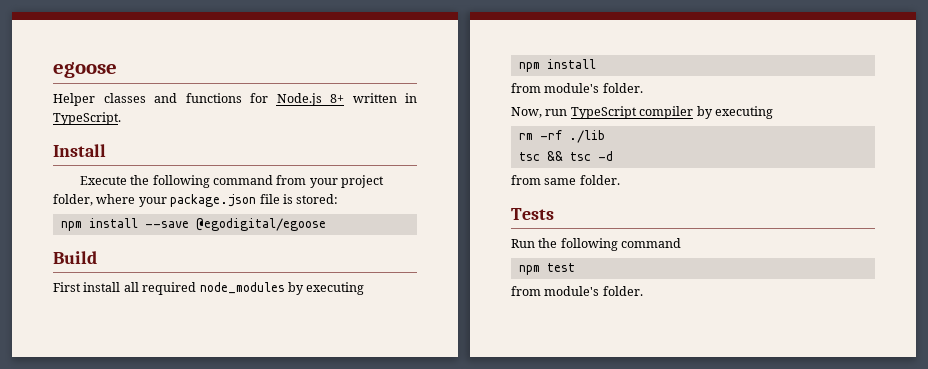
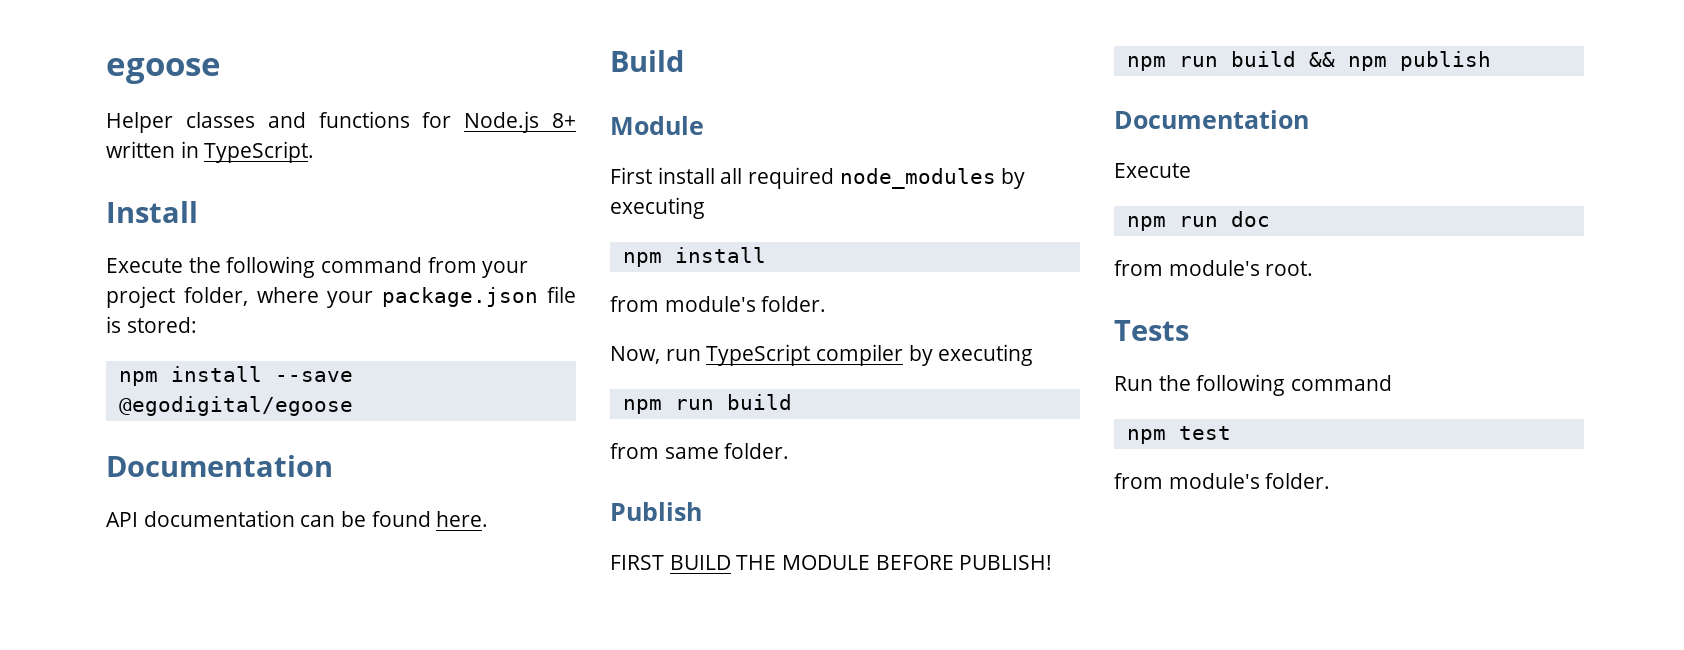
  npm install --save @egodigital/egoose
+ Documentation
+ API documentation can be found here.
+ Module
  Now, run TypeScript compiler by executing
- rm -rf ./lib
- tsc && tsc -d
+ npm run build
  from same folder.
+ Publish
+ FIRST BUILD THE MODULE BEFORE PUBLISH!
+ npm run build && npm publish
+ Documentation
+ Execute
+ npm run doc
+ from module's root.

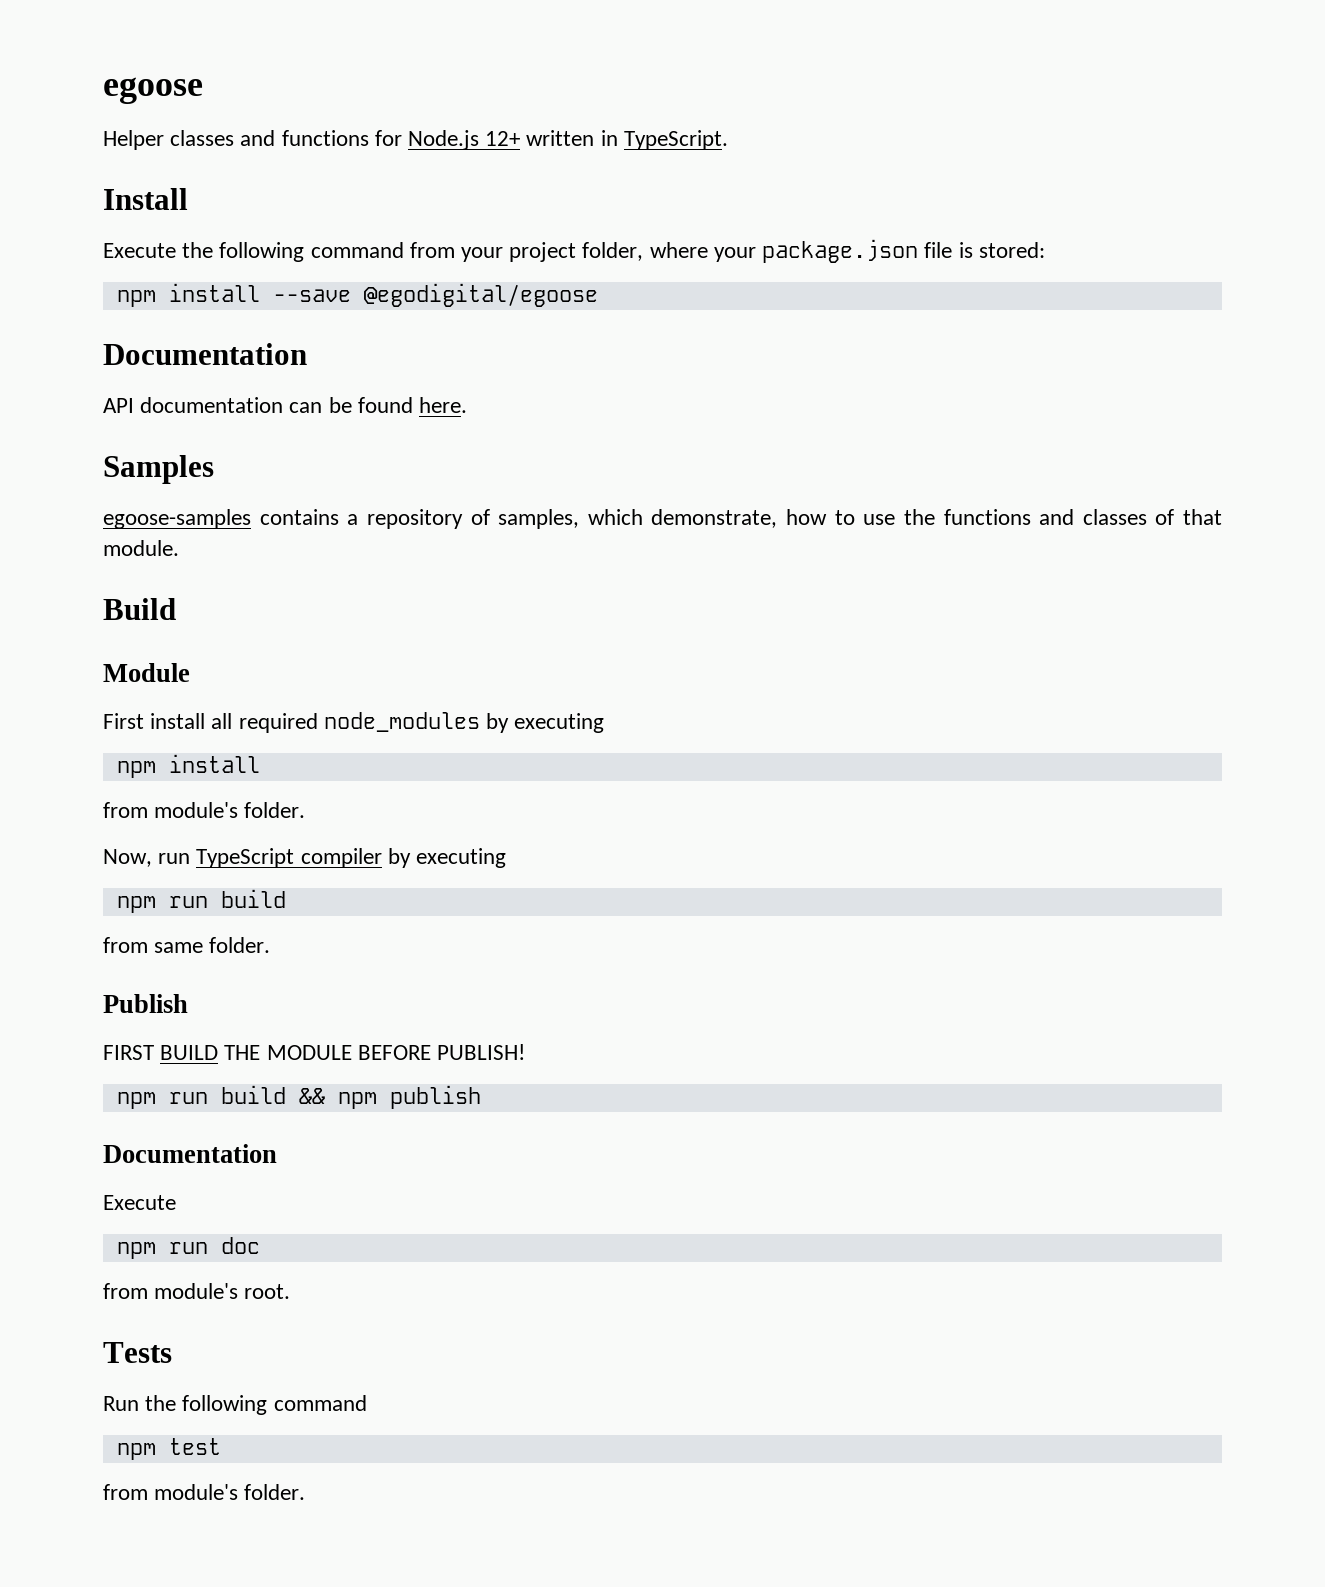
- Helper classes and functions for Node.js 8+ written in TypeScript.
+ Helper classes and functions for Node.js 12+ written in TypeScript.
+ Samples
+ egoose-samples contains a repository of samples, which demonstrate, how to use the functions and classes of that module.

